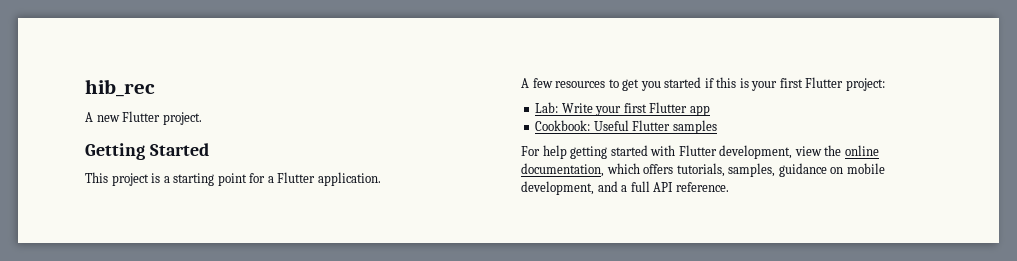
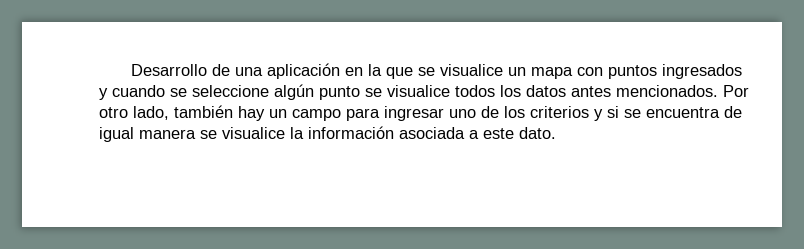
- hib_rec
- A new Flutter project.
- Getting Started
- This project is a starting point for a Flutter application.
- A few resources to get you started if this is your first Flutter project:
- Lab: Write your first Flutter app
- Cookbook: Useful Flutter samples
- For help getting started with Flutter development, view the online documentation, which offers tutorials, samples, guidance on mobile development, and a full API reference.
+ Desarrollo de una aplicación en la que se visualice un mapa con puntos ingresados y cuando se seleccione algún punto se visualice todos los datos antes mencionados. Por otro lado, también hay un campo para ingresar uno de los criterios y si se encuentra de igual manera se visualice la información asociada a este dato.

